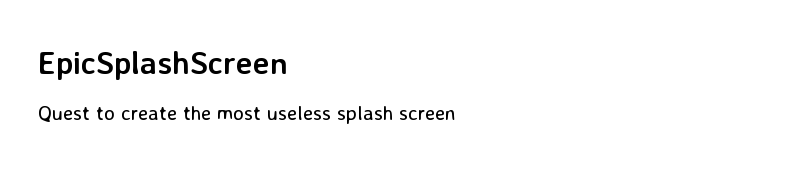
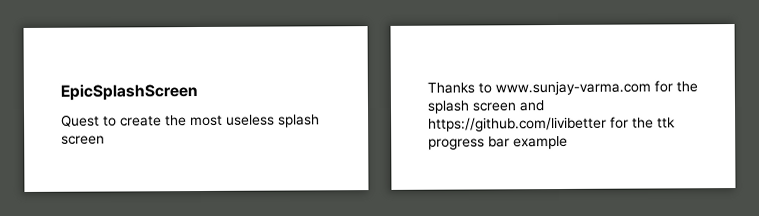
+ Thanks to www.sunjay-varma.com for the splash screen and https://github.com/livibetter for the ttk progress bar example

